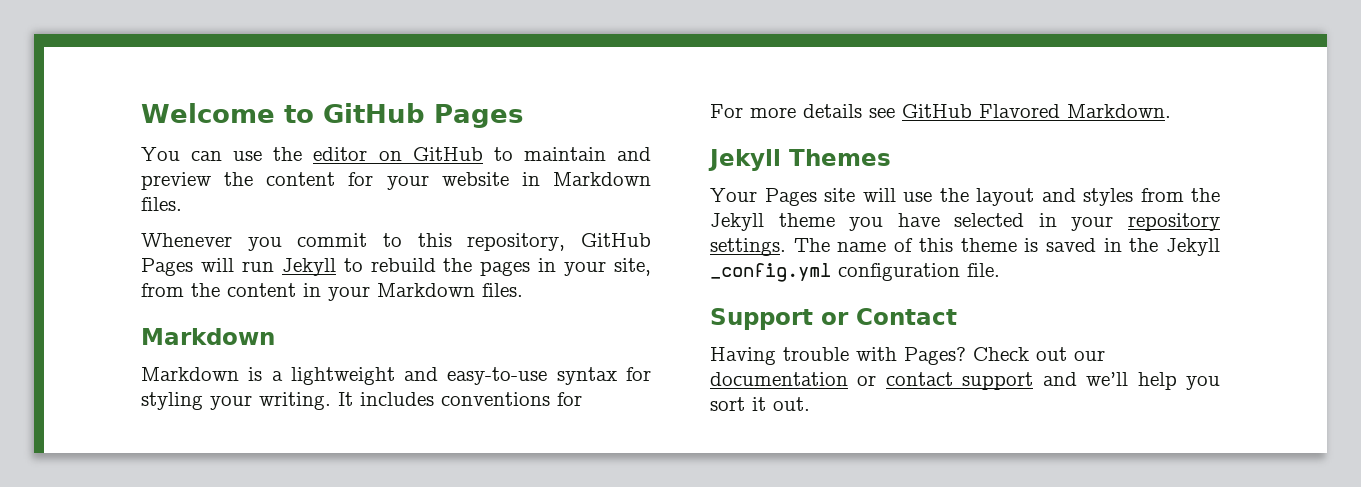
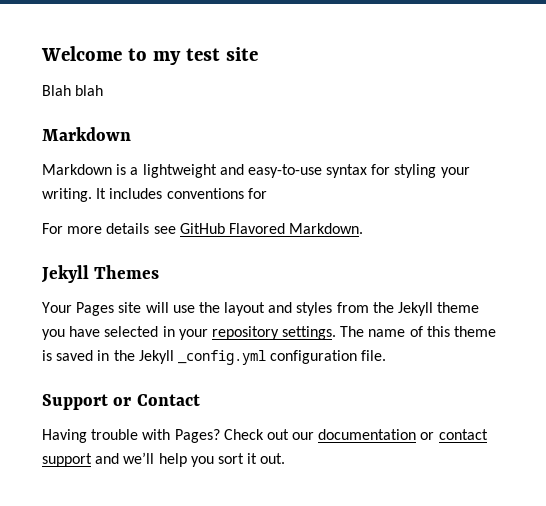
- Welcome to GitHub Pages
- You can use the editor on GitHub to maintain and preview the content for your website in Markdown files.
- Whenever you commit to this repository, GitHub Pages will run Jekyll to rebuild the pages in your site, from the content in your Markdown files.
+ Welcome to my test site
+ Blah blah

